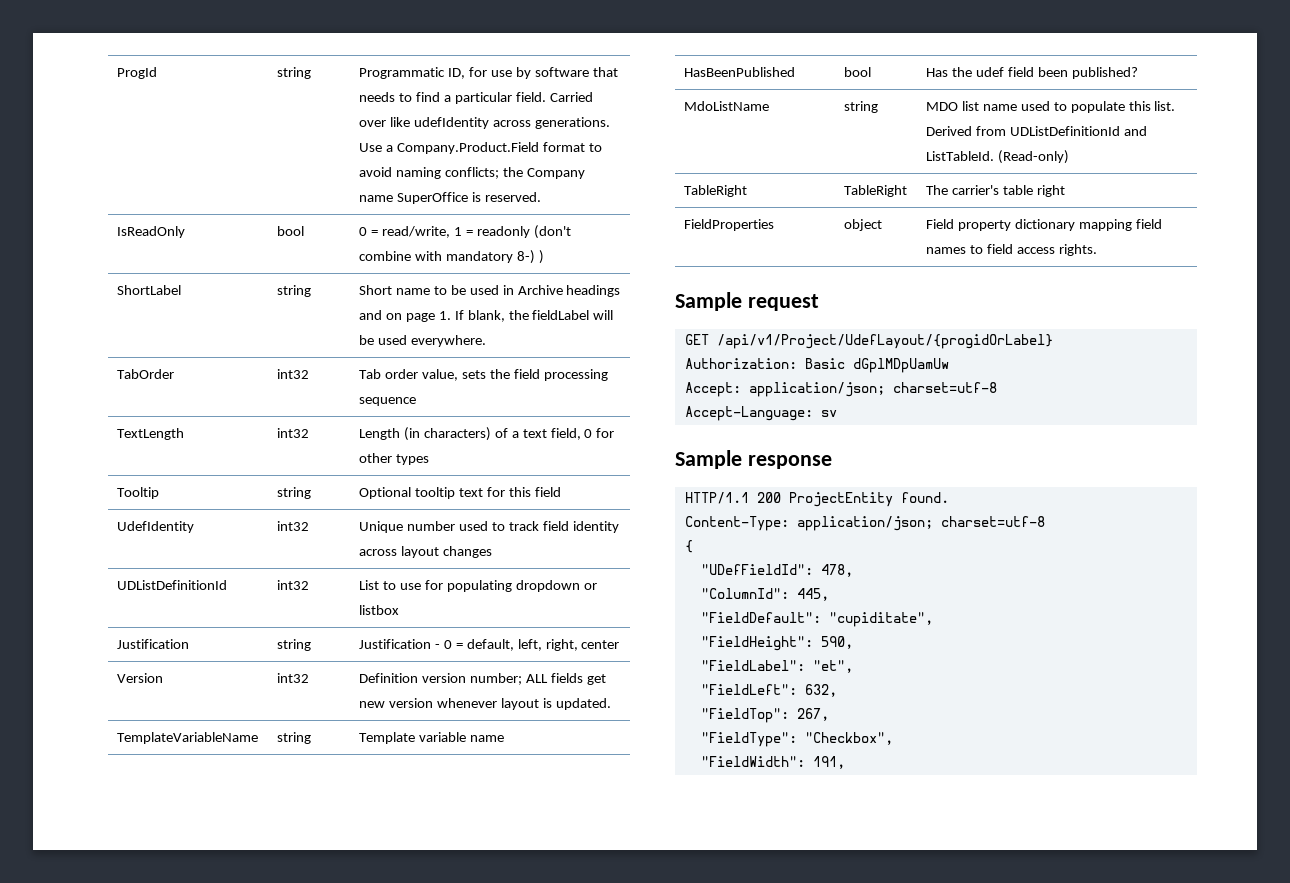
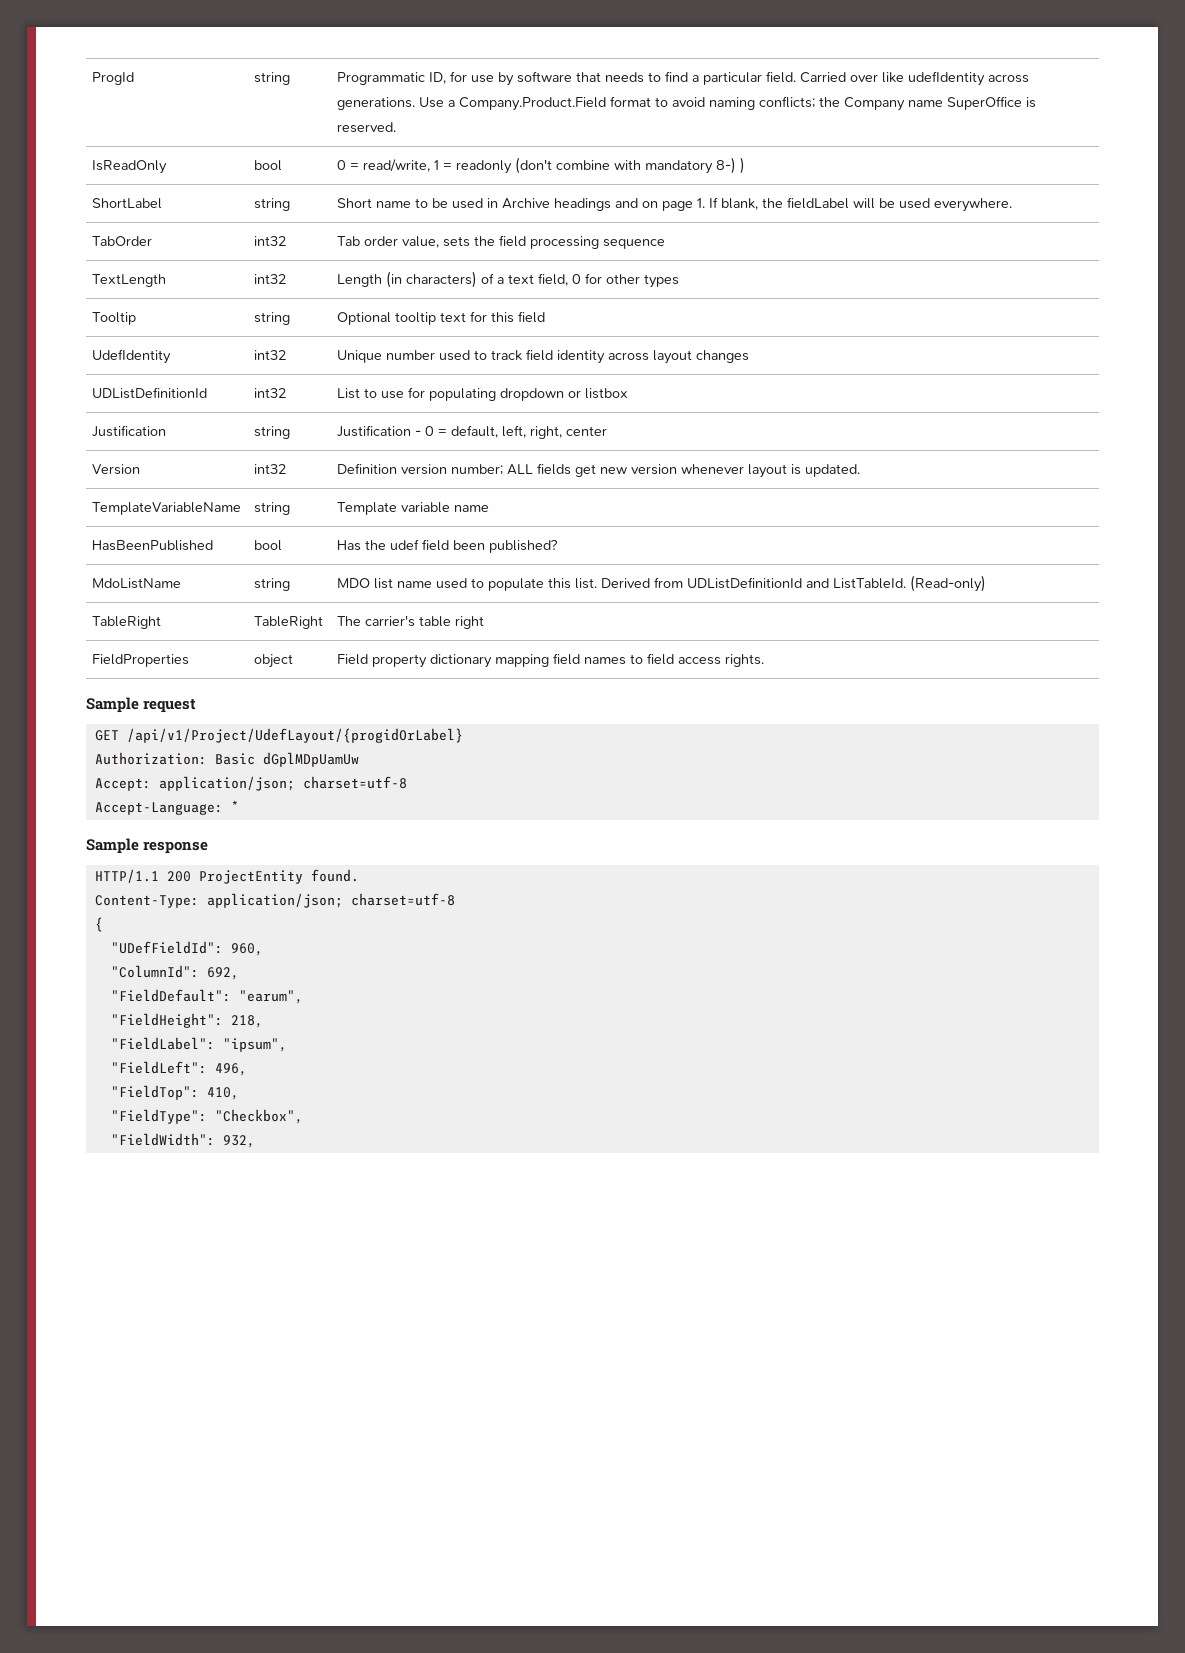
- Accept-Language: sv
+ Accept-Language: *
- "UDefFieldId": 478,
+ "UDefFieldId": 960,
- "ColumnId": 445,
+ "ColumnId": 692,
- "FieldDefault": "cupiditate",
+ "FieldDefault": "earum",
- "FieldHeight": 590,
+ "FieldHeight": 218,
- "FieldLabel": "et",
+ "FieldLabel": "ipsum",
- "FieldLeft": 632,
+ "FieldLeft": 496,
- "FieldTop": 267,
+ "FieldTop": 410,
- "FieldWidth": 191,
+ "FieldWidth": 932,

